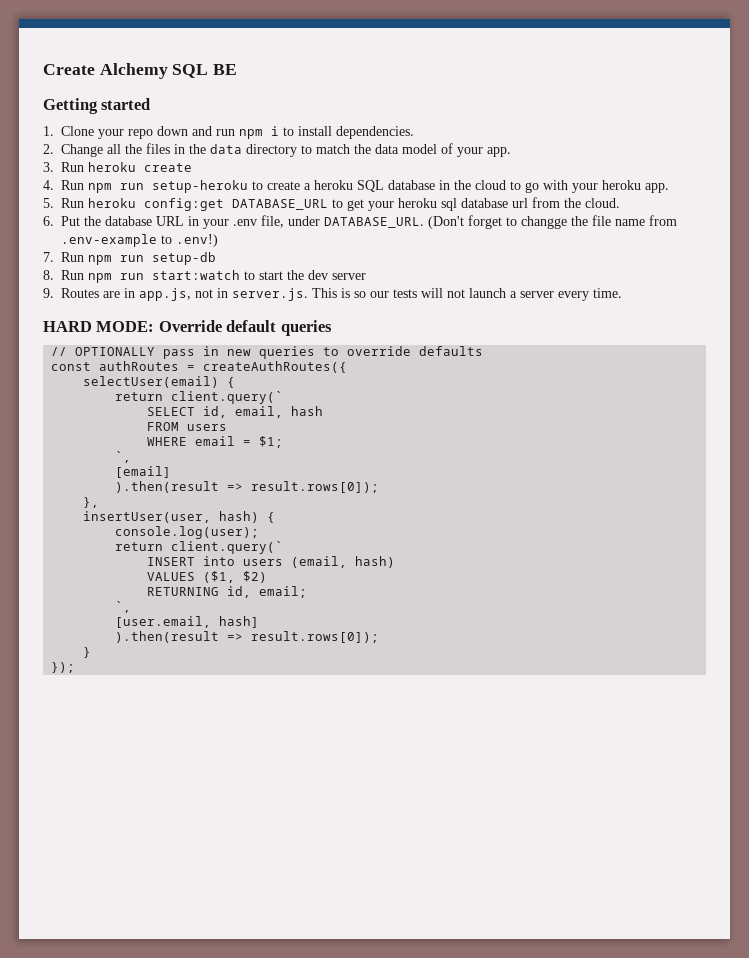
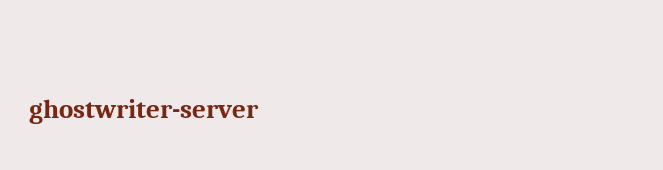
- Create Alchemy SQL BE
- Getting started
- 1. Clone your repo down and run npm i to install dependencies.
- 2. Change all the files in the data directory to match the data model of your app.
- 3. Run heroku create
- 4. Run npm run setup-heroku to create a heroku SQL database in the cloud to go with your heroku app.
- 5. Run heroku config:get DATABASE_URL to get your heroku sql database url from the cloud.
- 6. Put the database URL in your .env file, under DATABASE_URL. (Don't forget to changge the file name from .env-example to .env!)
- 7. Run npm run setup-db
- 8. Run npm run start:watch to start the dev server
- 9. Routes are in app.js, not in server.js. This is so our tests will not launch a server every time.
- HARD MODE: Override default queries
- // OPTIONALLY pass in new queries to override defaults
- const authRoutes = createAuthRoutes({
- selectUser(email) {
- return client.query(`
- SELECT id, email, hash
- FROM users
- WHERE email = $1;
- `,
- [email]
- ).then(result => result.rows[0]);
- },
- insertUser(user, hash) {
- console.log(user);
- return client.query(`
- INSERT into users (email, hash)
- VALUES ($1, $2)
- RETURNING id, email;
- `,
- [user.email, hash]
- ).then(result => result.rows[0]);
- }
- });
+ ghostwriter-server

